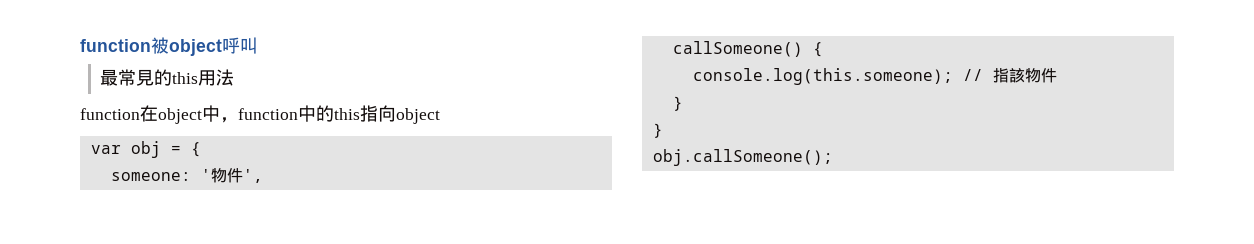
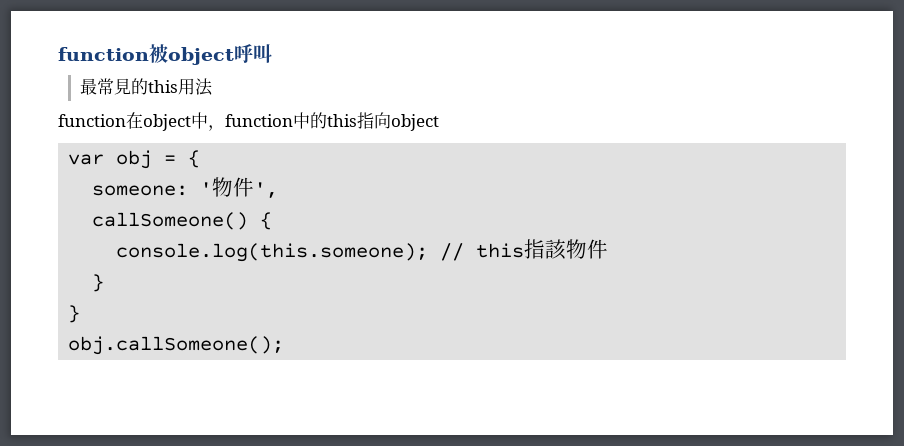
- console.log(this.someone); // 指該物件
+ console.log(this.someone); // this指該物件

